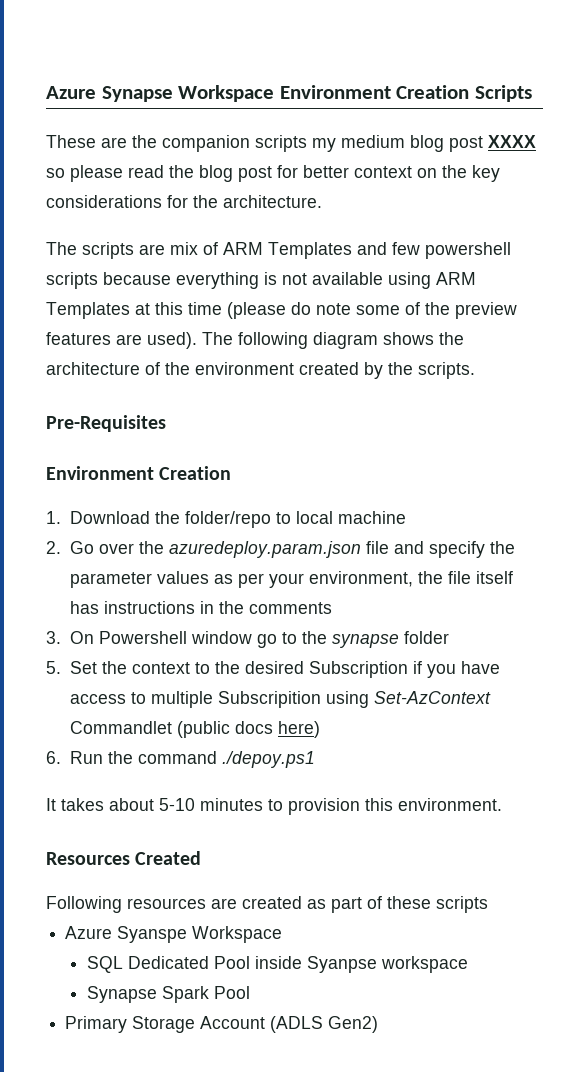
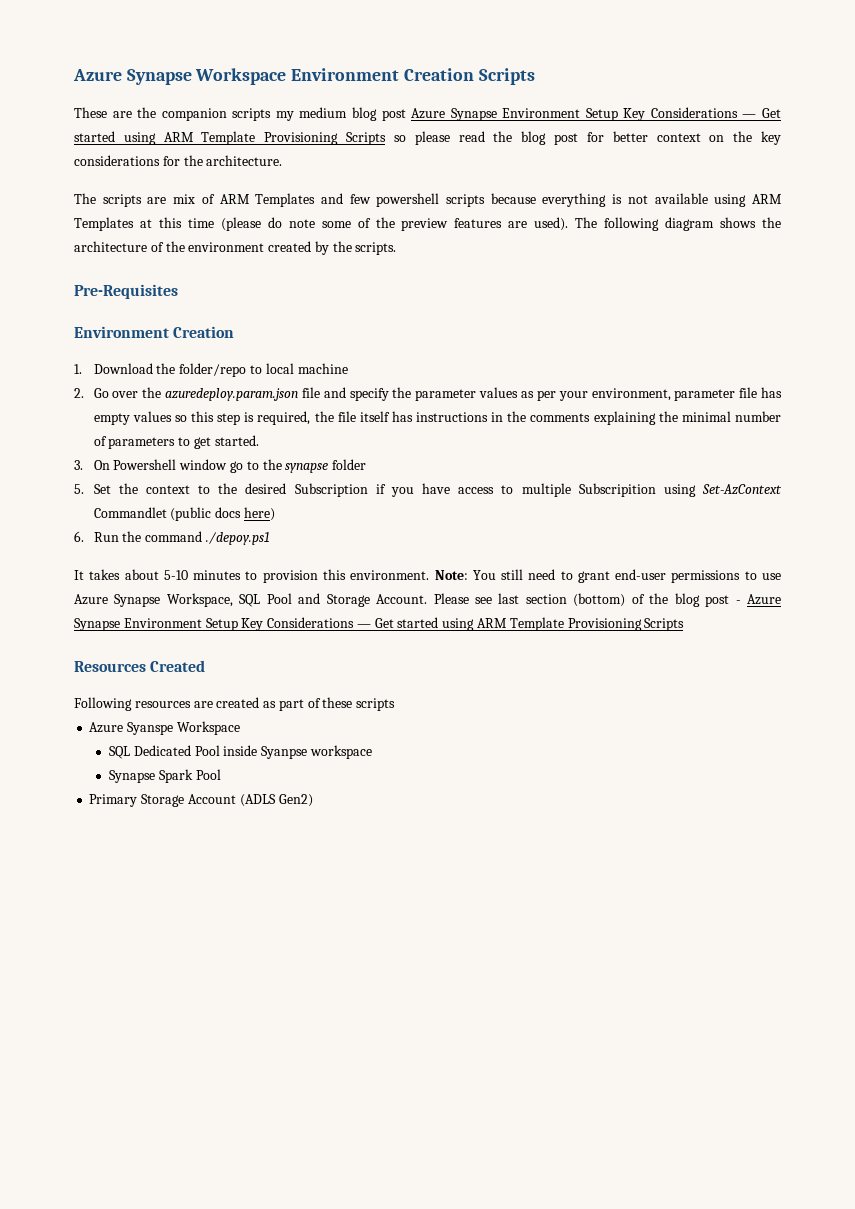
- These are the companion scripts my medium blog post XXXX so please read the blog post for better context on the key considerations for the architecture.
+ These are the companion scripts my medium blog post Azure Synapse Environment Setup Key Considerations — Get started using ARM Template Provisioning Scripts so please read the blog post for better context on the key considerations for the architecture.
- 2. Go over the azuredeploy.param.json file and specify the parameter values as per your environment, the file itself has instructions in the comments
+ 2. Go over the azuredeploy.param.json file and specify the parameter values as per your environment, parameter file has empty values so this step is required, the file itself has instructions in the comments explaining the minimal number of parameters to get started.
+ Note: You still need to grant end-user permissions to use Azure Synapse Workspace, SQL Pool and Storage Account. Please see last section (bottom) of the blog post - Azure Synapse Environment Setup Key Considerations — Get started using ARM Template Provisioning Scripts

